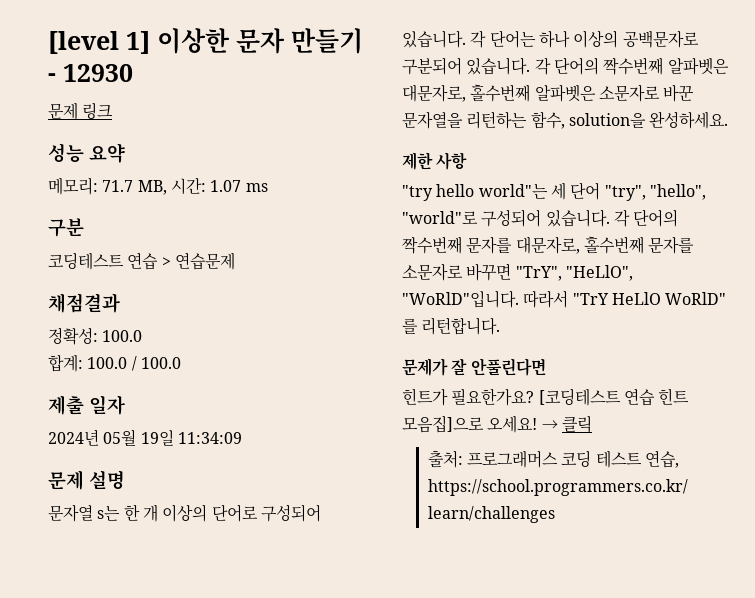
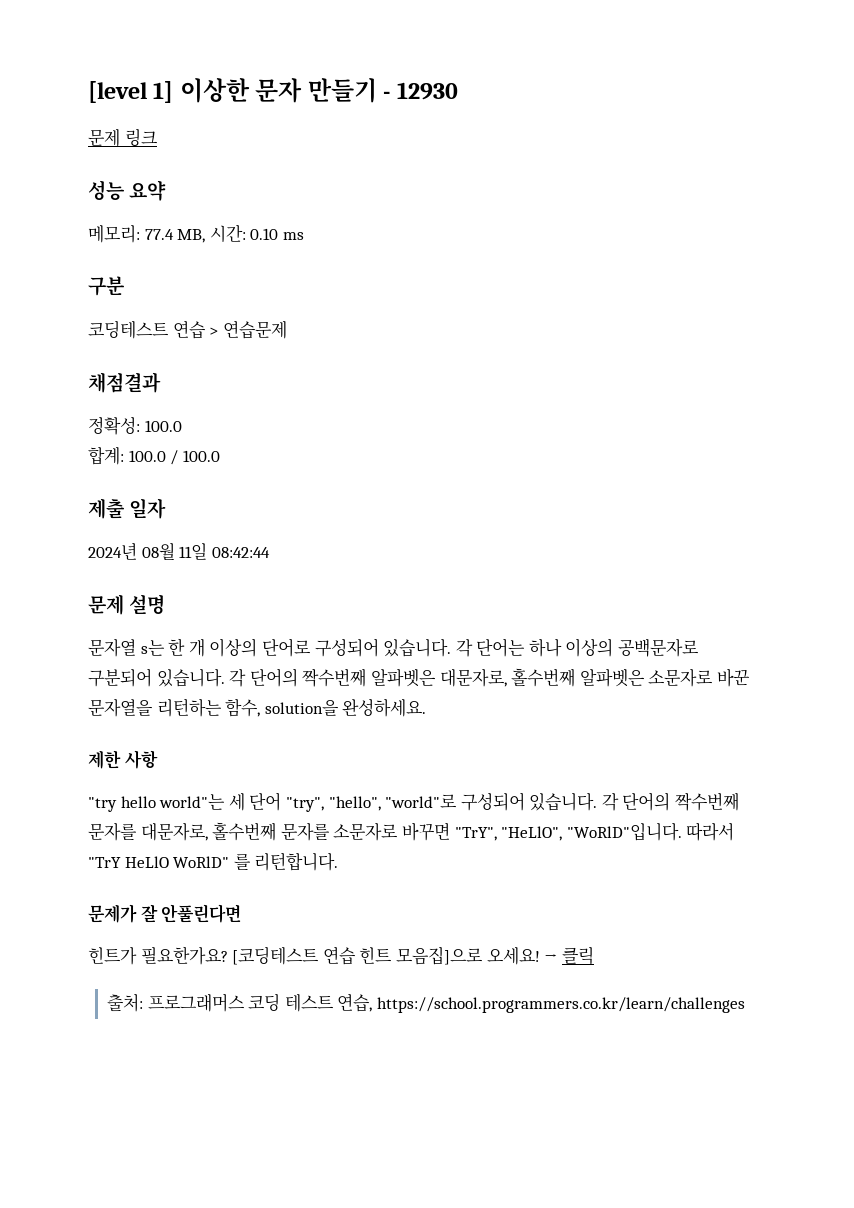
- 메모리: 71.7 MB, 시간: 1.07 ms
+ 메모리: 77.4 MB, 시간: 0.10 ms
- 2024년 05월 19일 11:34:09
+ 2024년 08월 11일 08:42:44

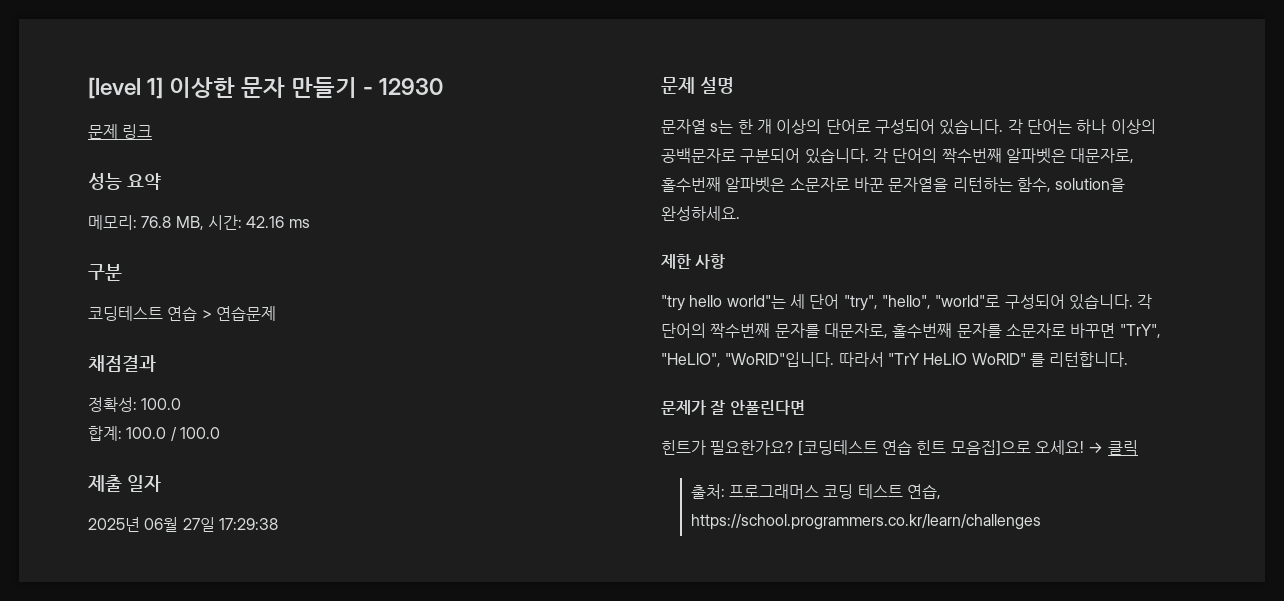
- 메모리: 77.4 MB, 시간: 0.10 ms
+ 메모리: 76.8 MB, 시간: 42.16 ms
- 2024년 08월 11일 08:42:44
+ 2025년 06월 27일 17:29:38

